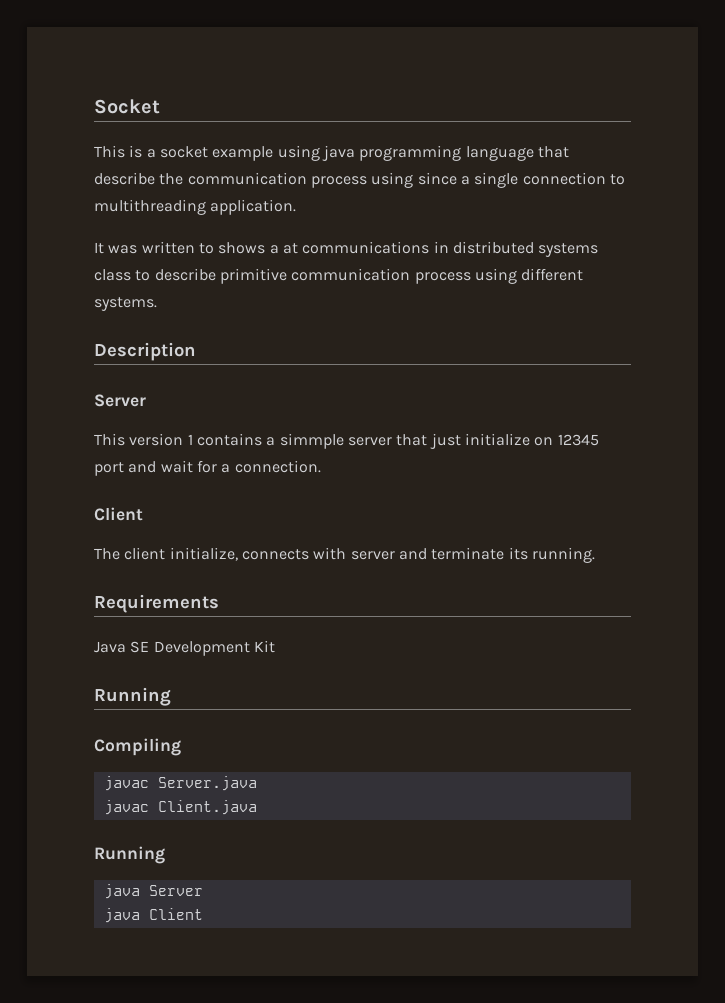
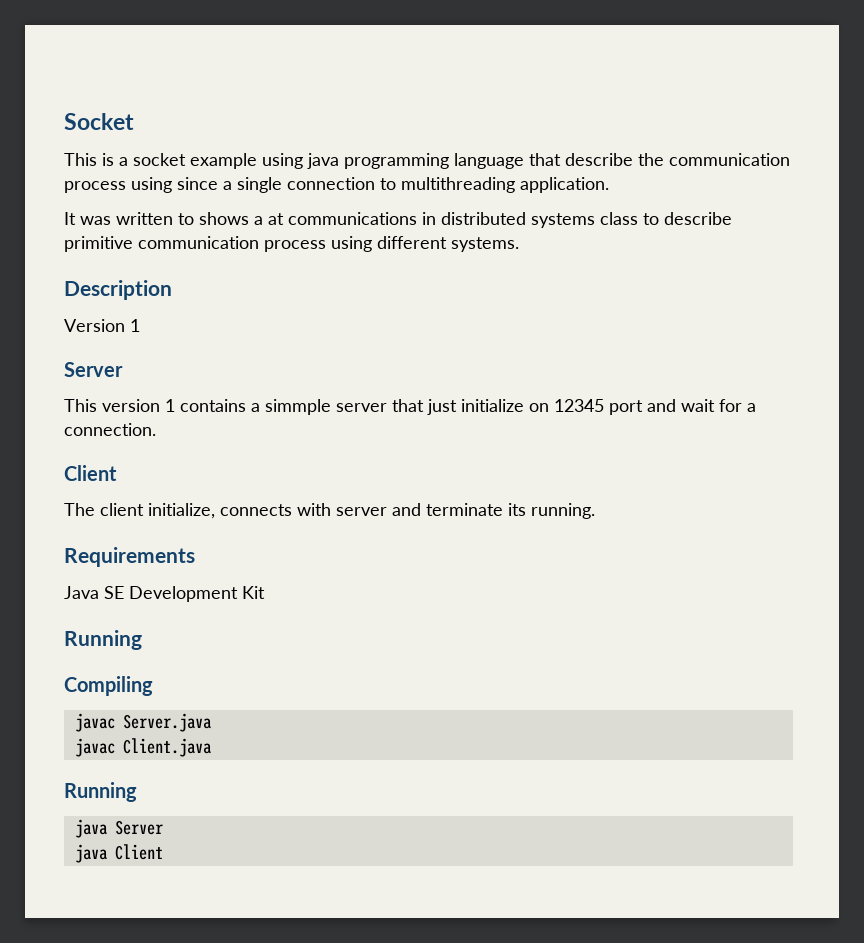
+ Version 1

